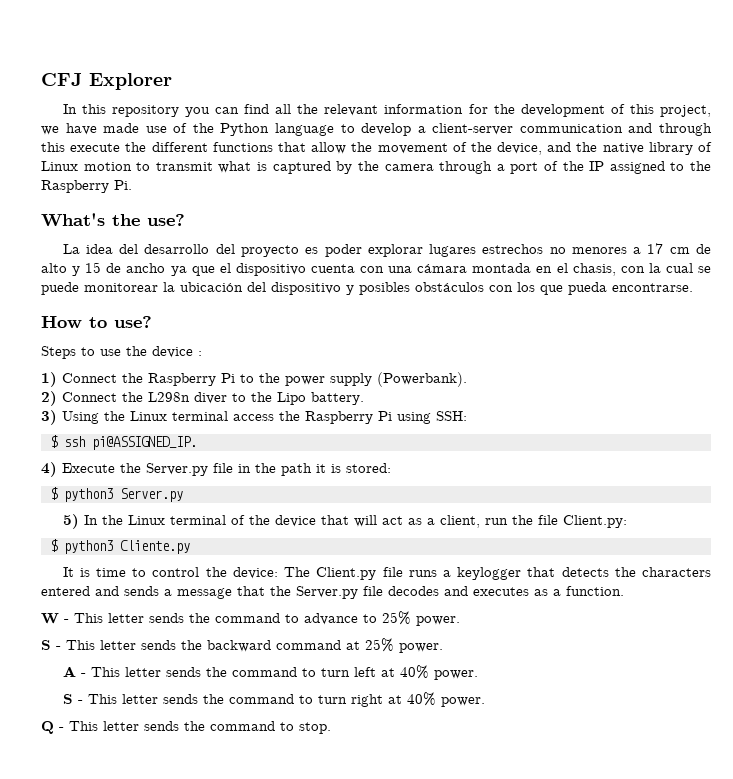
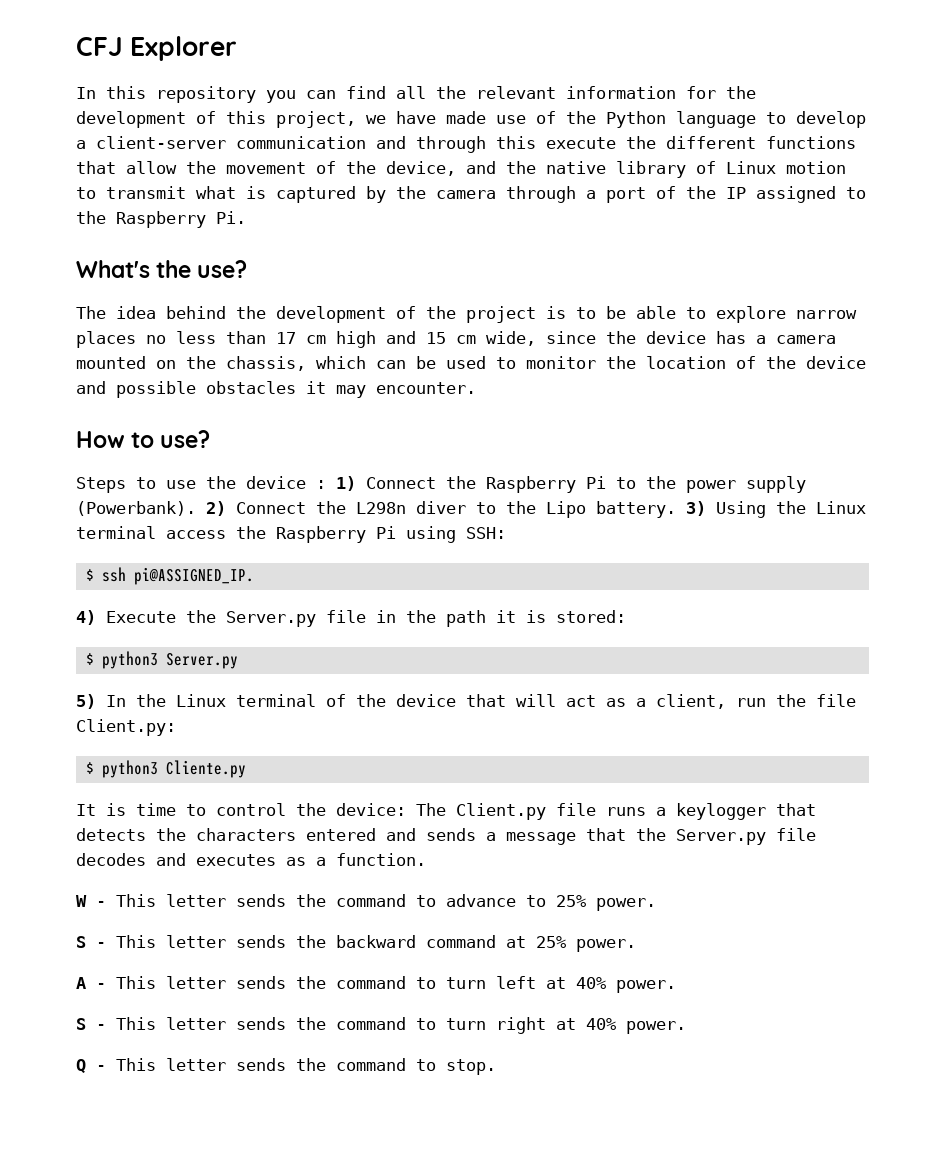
- La idea del desarrollo del proyecto es poder explorar lugares estrechos no menores a 17 cm de alto y 15 de ancho ya que el dispositivo cuenta con una cámara montada en el chasis, con la cual se puede monitorear la ubicación del dispositivo y posibles obstáculos con los que pueda encontrarse.
+ The idea behind the development of the project is to be able to explore narrow places no less than 17 cm high and 15 cm wide, since the device has a camera mounted on the chassis, which can be used to monitor the location of the device and possible obstacles it may encounter.
- Steps to use the device :
- 1) Connect the Raspberry Pi to the power supply (Powerbank).
- 2) Connect the L298n diver to the Lipo battery.
- 3) Using the Linux terminal access the Raspberry Pi using SSH:
+ Steps to use the device : 1) Connect the Raspberry Pi to the power supply (Powerbank). 2) Connect the L298n diver to the Lipo battery. 3) Using the Linux terminal access the Raspberry Pi using SSH:

